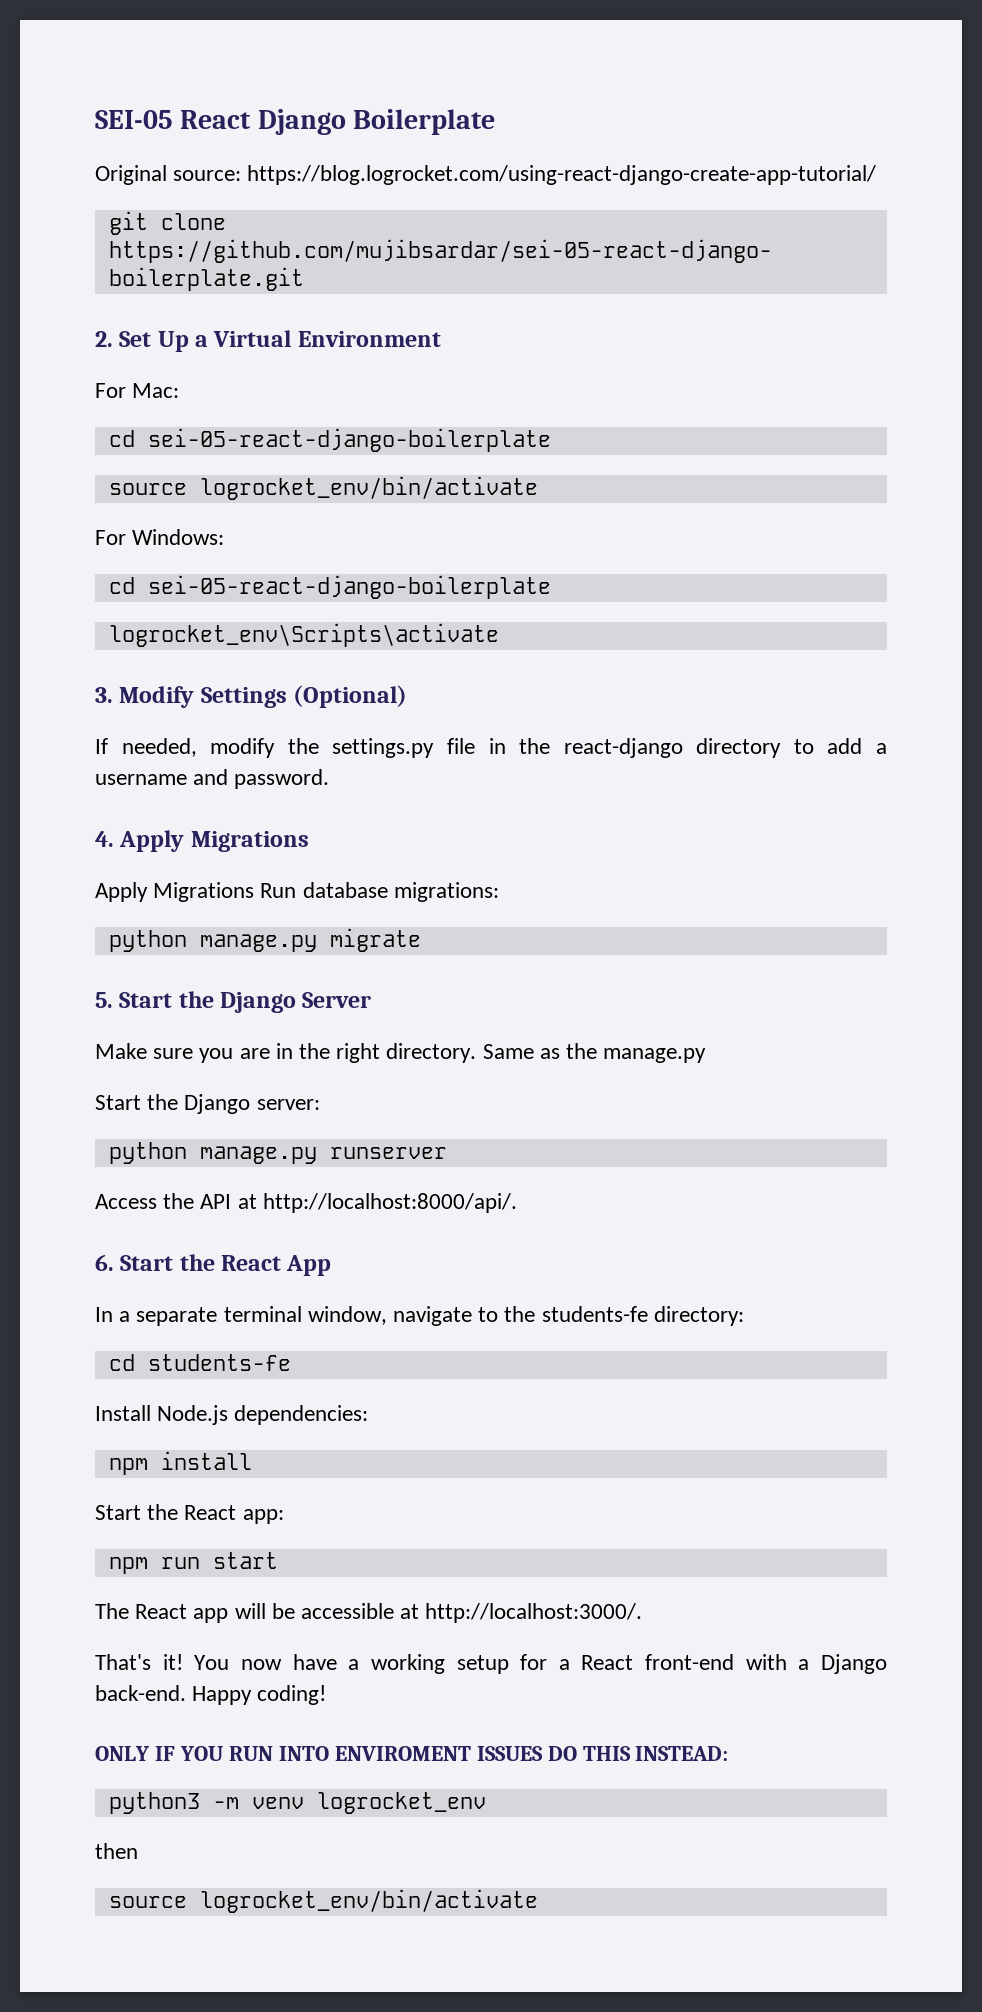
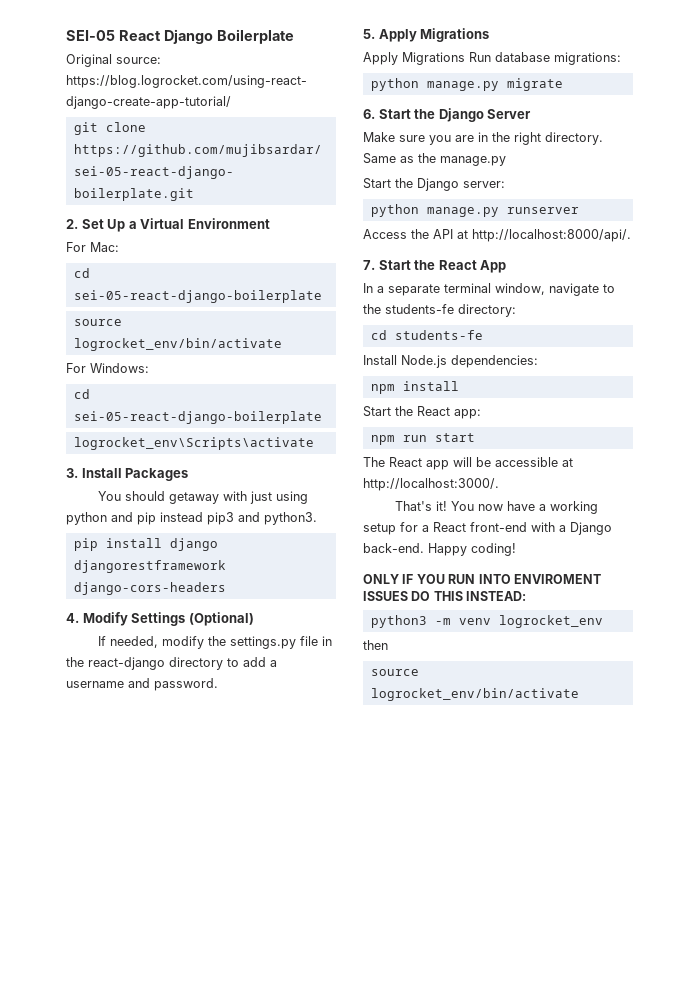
- 3. Modify Settings (Optional)
+ 3. Install Packages
+ You should getaway with just using python and pip instead pip3 and python3.
+ pip install django djangorestframework django-cors-headers
+ 4. Modify Settings (Optional)
- 4. Apply Migrations
+ 5. Apply Migrations
- 5. Start the Django Server
+ 6. Start the Django Server
- 6. Start the React App
+ 7. Start the React App

